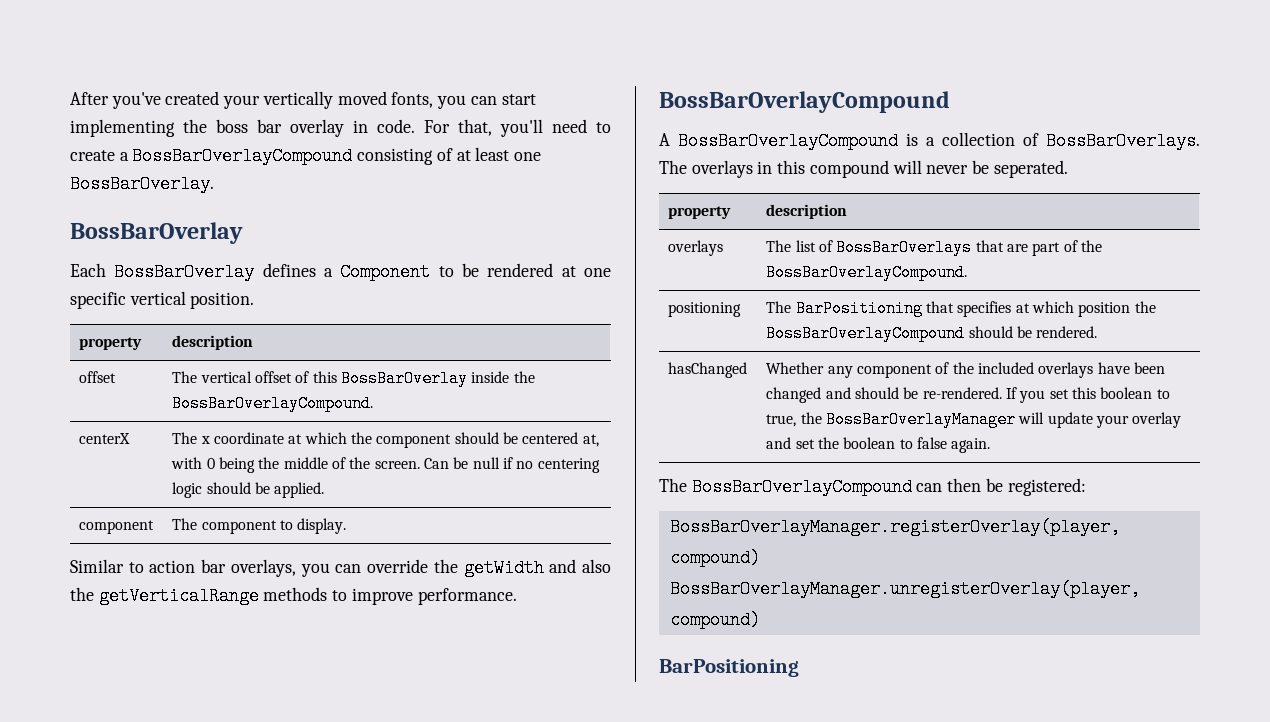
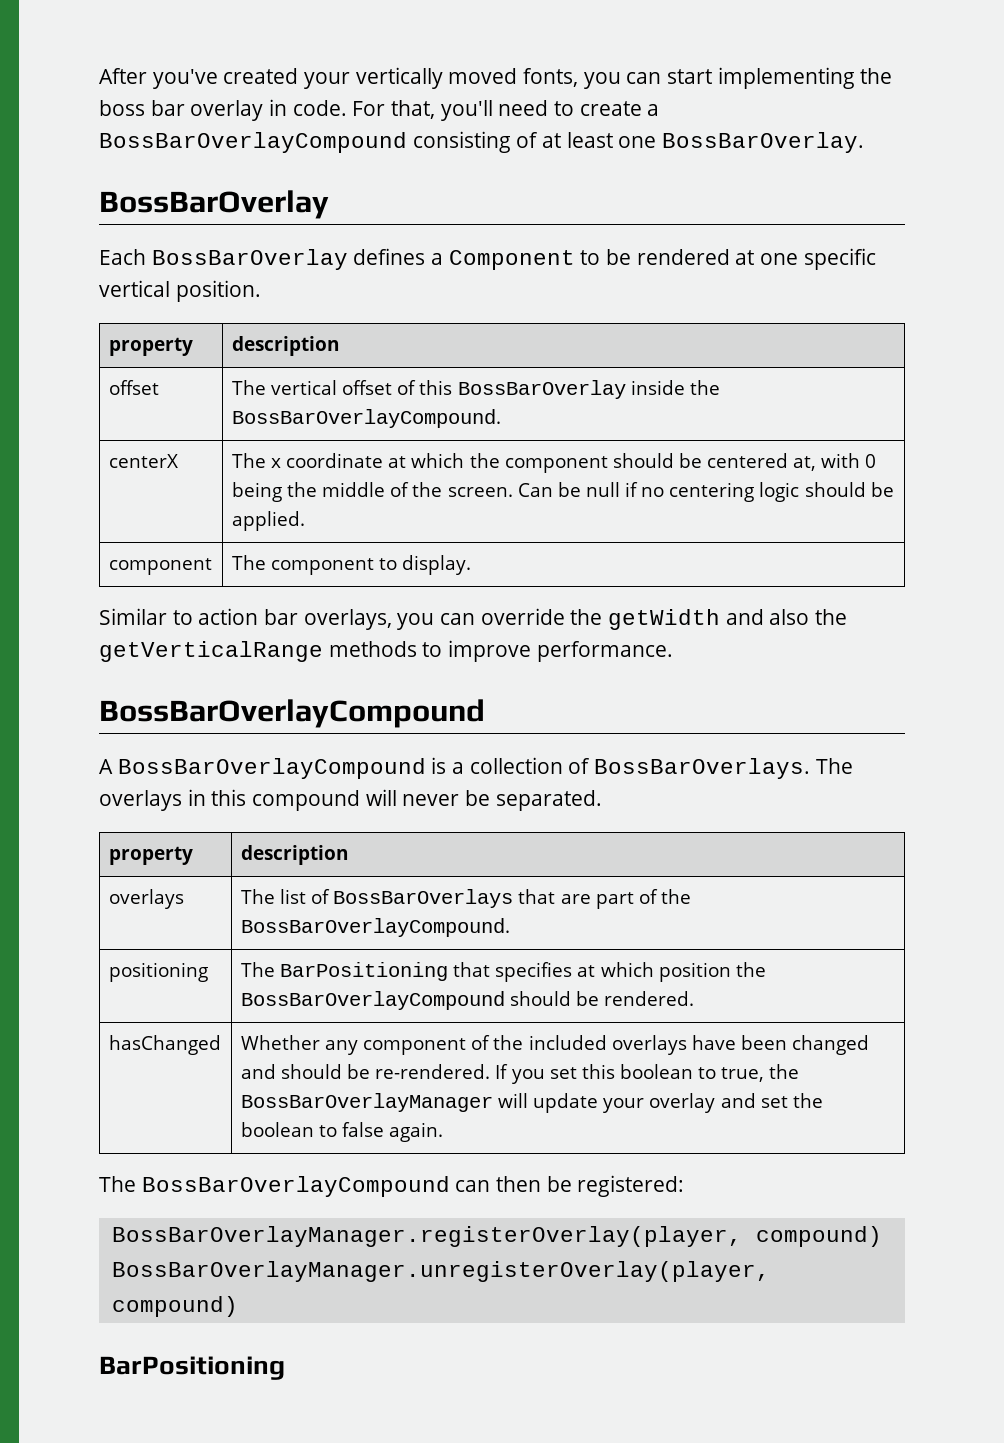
- The overlays in this compound will never be seperated.
+ The overlays in this compound will never be separated.

